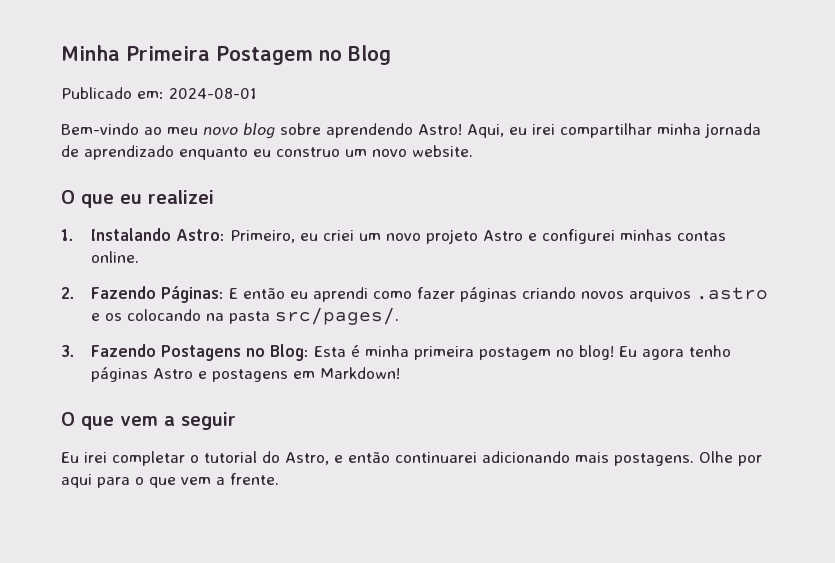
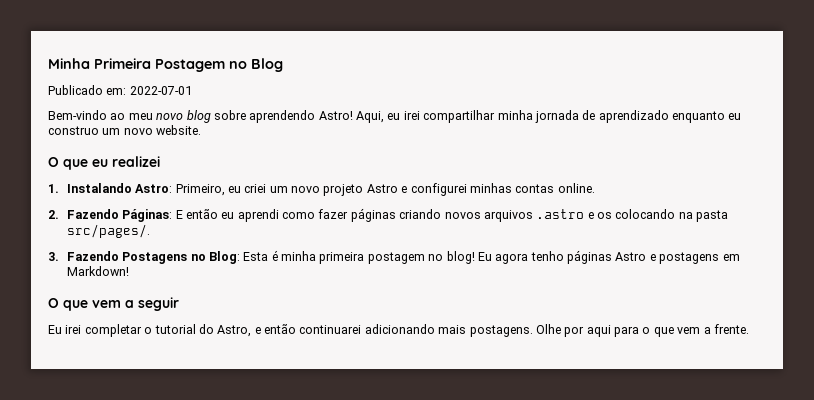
- Publicado em: 2024-08-01
+ Publicado em: 2022-07-01

